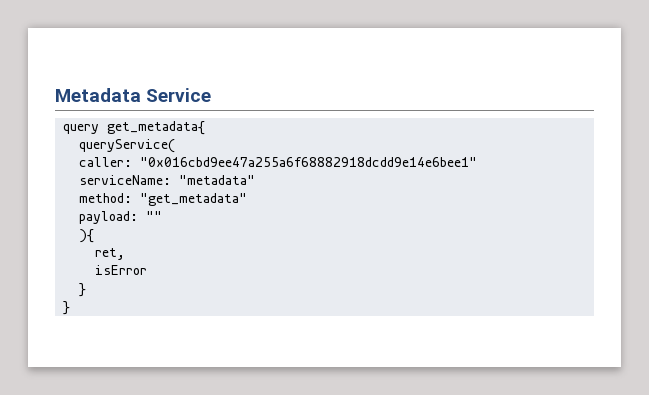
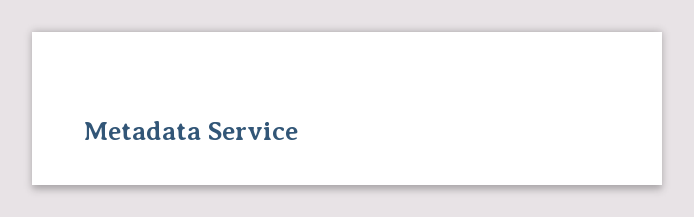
- query get_metadata{
- queryService(
- caller: "0x016cbd9ee47a255a6f68882918dcdd9e14e6bee1"
- serviceName: "metadata"
- method: "get_metadata"
- payload: ""
- ){
- ret,
- isError
- }
- }

